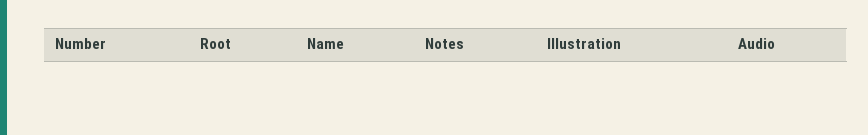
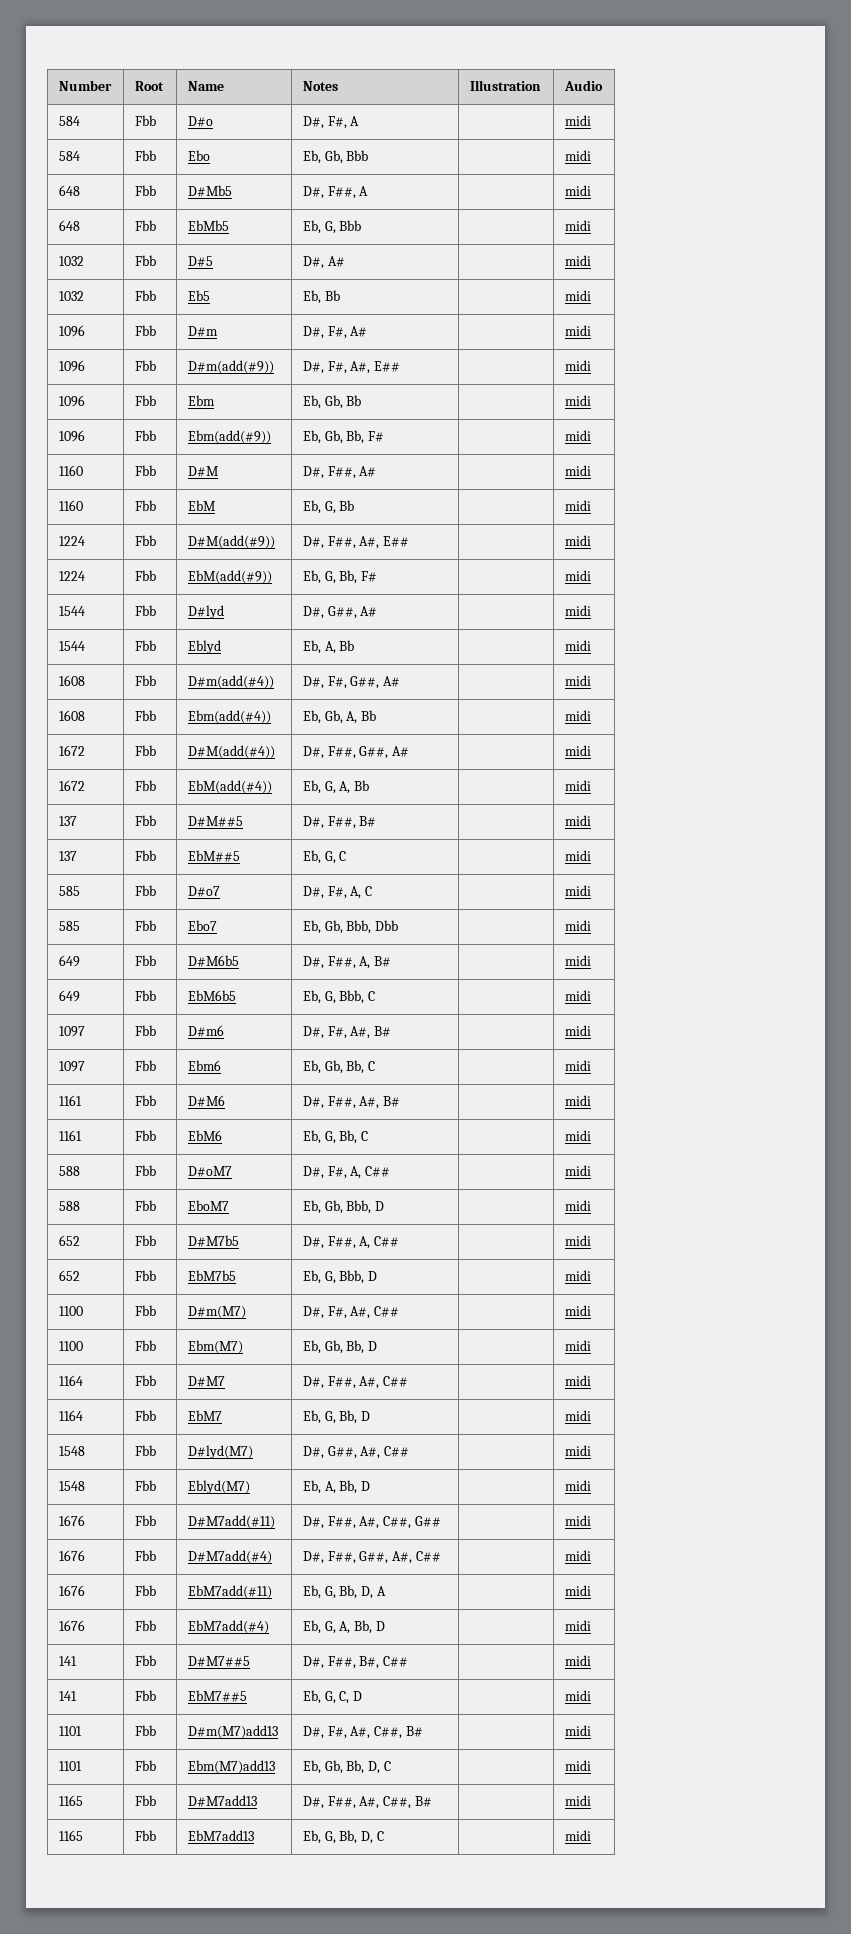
+ 584 | Fbb | D#o | D#, F#, A | | midi
+ 584 | Fbb | Ebo | Eb, Gb, Bbb | | midi
+ 648 | Fbb | D#Mb5 | D#, F##, A | | midi
+ 648 | Fbb | EbMb5 | Eb, G, Bbb | | midi
+ 1032 | Fbb | D#5 | D#, A# | | midi
+ 1032 | Fbb | Eb5 | Eb, Bb | | midi
+ 1096 | Fbb | D#m | D#, F#, A# | | midi
+ 1096 | Fbb | D#m(add(#9)) | D#, F#, A#, E## | | midi
+ 1096 | Fbb | Ebm | Eb, Gb, Bb | | midi
+ 1096 | Fbb | Ebm(add(#9)) | Eb, Gb, Bb, F# | | midi
+ 1160 | Fbb | D#M | D#, F##, A# | | midi
+ 1160 | Fbb | EbM | Eb, G, Bb | | midi
+ 1224 | Fbb | D#M(add(#9)) | D#, F##, A#, E## | | midi
+ 1224 | Fbb | EbM(add(#9)) | Eb, G, Bb, F# | | midi
+ 1544 | Fbb | D#lyd | D#, G##, A# | | midi
+ 1544 | Fbb | Eblyd | Eb, A, Bb | | midi
+ 1608 | Fbb | D#m(add(#4)) | D#, F#, G##, A# | | midi
+ 1608 | Fbb | Ebm(add(#4)) | Eb, Gb, A, Bb | | midi
+ 1672 | Fbb | D#M(add(#4)) | D#, F##, G##, A# | | midi
+ 1672 | Fbb | EbM(add(#4)) | Eb, G, A, Bb | | midi
+ 137 | Fbb | D#M##5 | D#, F##, B# | | midi
+ 137 | Fbb | EbM##5 | Eb, G, C | | midi
+ 585 | Fbb | D#o7 | D#, F#, A, C | | midi
+ 585 | Fbb | Ebo7 | Eb, Gb, Bbb, Dbb | | midi
+ 649 | Fbb | D#M6b5 | D#, F##, A, B# | | midi
+ 649 | Fbb | EbM6b5 | Eb, G, Bbb, C | | midi
+ 1097 | Fbb | D#m6 | D#, F#, A#, B# | | midi
+ 1097 | Fbb | Ebm6 | Eb, Gb, Bb, C | | midi
+ 1161 | Fbb | D#M6 | D#, F##, A#, B# | | midi
+ 1161 | Fbb | EbM6 | Eb, G, Bb, C | | midi
+ 588 | Fbb | D#oM7 | D#, F#, A, C## | | midi
+ 588 | Fbb | EboM7 | Eb, Gb, Bbb, D | | midi
+ 652 | Fbb | D#M7b5 | D#, F##, A, C## | | midi
+ 652 | Fbb | EbM7b5 | Eb, G, Bbb, D | | midi
+ 1100 | Fbb | D#m(M7) | D#, F#, A#, C## | | midi
+ 1100 | Fbb | Ebm(M7) | Eb, Gb, Bb, D | | midi
+ 1164 | Fbb | D#M7 | D#, F##, A#, C## | | midi
+ 1164 | Fbb | EbM7 | Eb, G, Bb, D | | midi
+ 1548 | Fbb | D#lyd(M7) | D#, G##, A#, C## | | midi
+ 1548 | Fbb | Eblyd(M7) | Eb, A, Bb, D | | midi
+ 1676 | Fbb | D#M7add(#11) | D#, F##, A#, C##, G## | | midi
+ 1676 | Fbb | D#M7add(#4) | D#, F##, G##, A#, C## | | midi
+ 1676 | Fbb | EbM7add(#11) | Eb, G, Bb, D, A | | midi
+ 1676 | Fbb | EbM7add(#4) | Eb, G, A, Bb, D | | midi
+ 141 | Fbb | D#M7##5 | D#, F##, B#, C## | | midi
+ 141 | Fbb | EbM7##5 | Eb, G, C, D | | midi
+ 1101 | Fbb | D#m(M7)add13 | D#, F#, A#, C##, B# | | midi
+ 1101 | Fbb | Ebm(M7)add13 | Eb, Gb, Bb, D, C | | midi
+ 1165 | Fbb | D#M7add13 | D#, F##, A#, C##, B# | | midi
+ 1165 | Fbb | EbM7add13 | Eb, G, Bb, D, C | | midi

